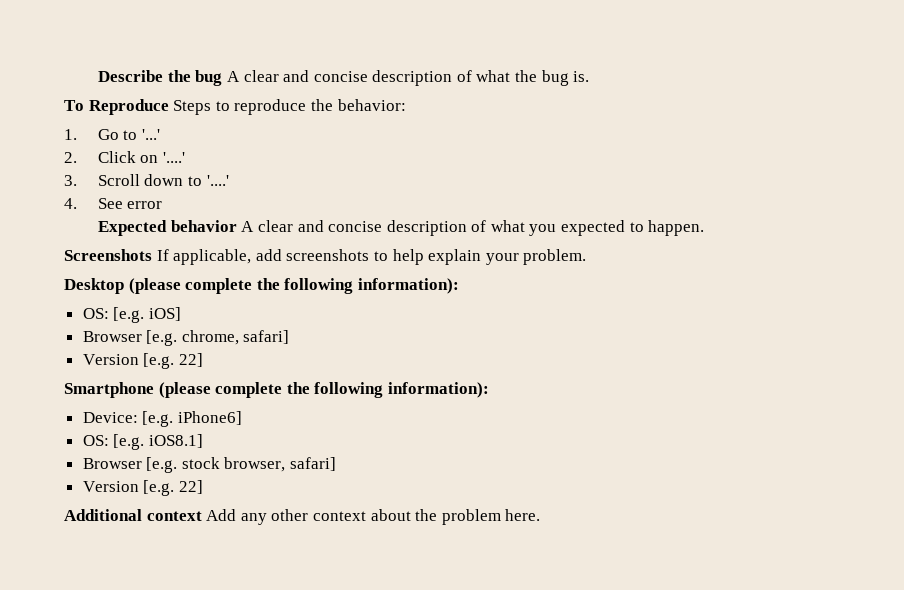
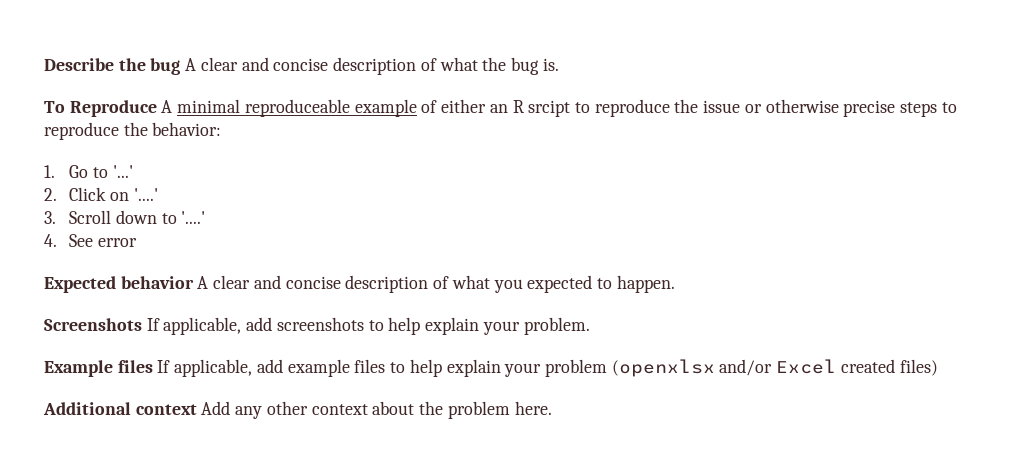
- To Reproduce Steps to reproduce the behavior:
+ To Reproduce A minimal reproduceable example of either an R srcipt to reproduce the issue or otherwise precise steps to reproduce the behavior:
- Desktop (please complete the following information):
- OS: [e.g. iOS]
- Browser [e.g. chrome, safari]
- Version [e.g. 22]
- Smartphone (please complete the following information):
- Device: [e.g. iPhone6]
- OS: [e.g. iOS8.1]
- Browser [e.g. stock browser, safari]
- Version [e.g. 22]
+ Example files If applicable, add example files to help explain your problem (openxlsx and/or Excel created files)

